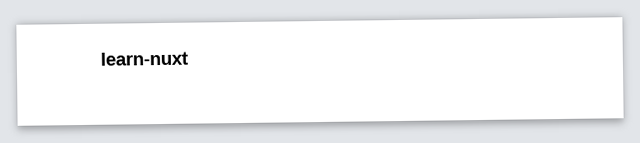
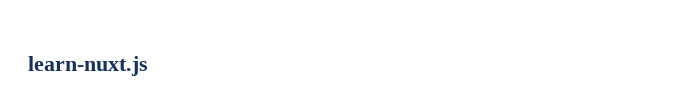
- learn-nuxt
+ learn-nuxt.js

